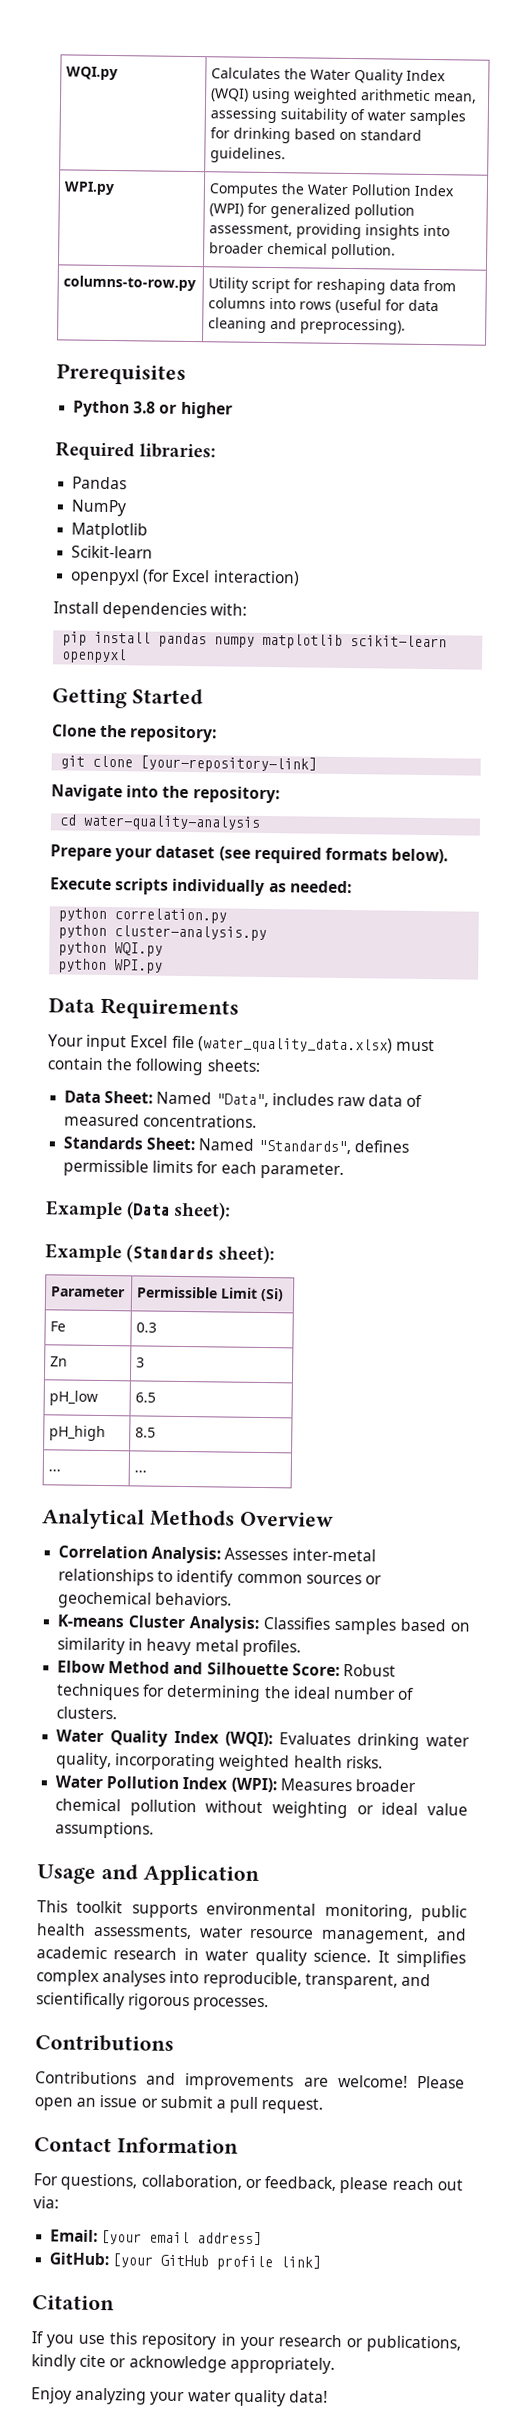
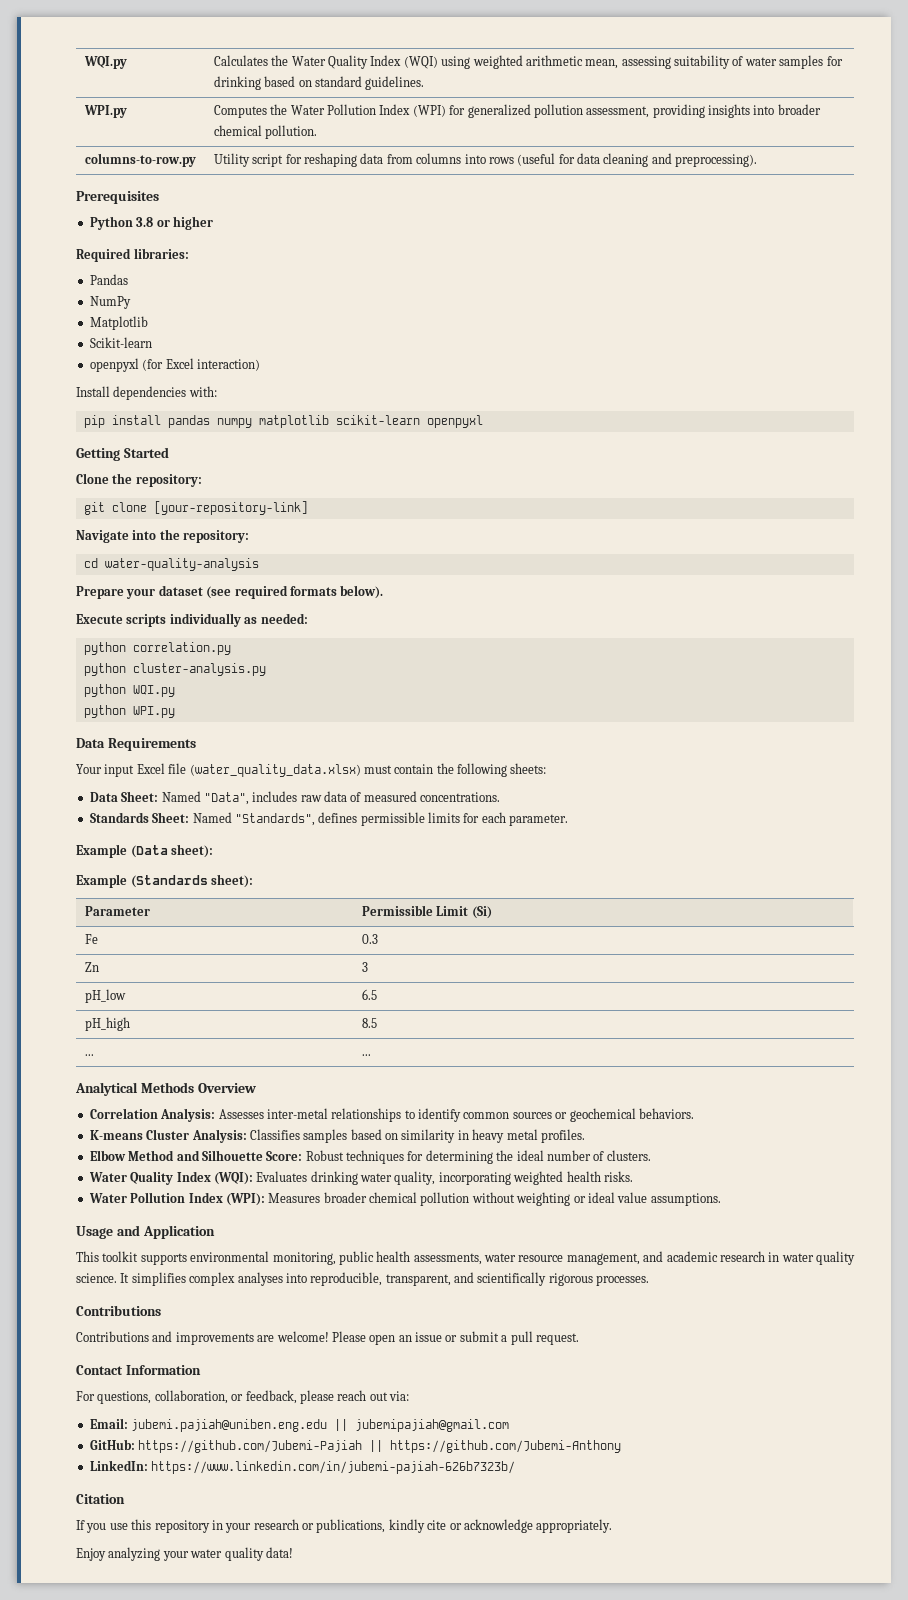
- Email: [your email address]
- GitHub: [your GitHub profile link]
+ Email: jubemi.pajiah@uniben.eng.edu || jubemipajiah@gmail.com
+ GitHub: https://github.com/Jubemi-Pajiah || https://github.com/Jubemi-Anthony
+ LinkedIn: https://www.linkedin.com/in/jubemi-pajiah-626b7323b/

